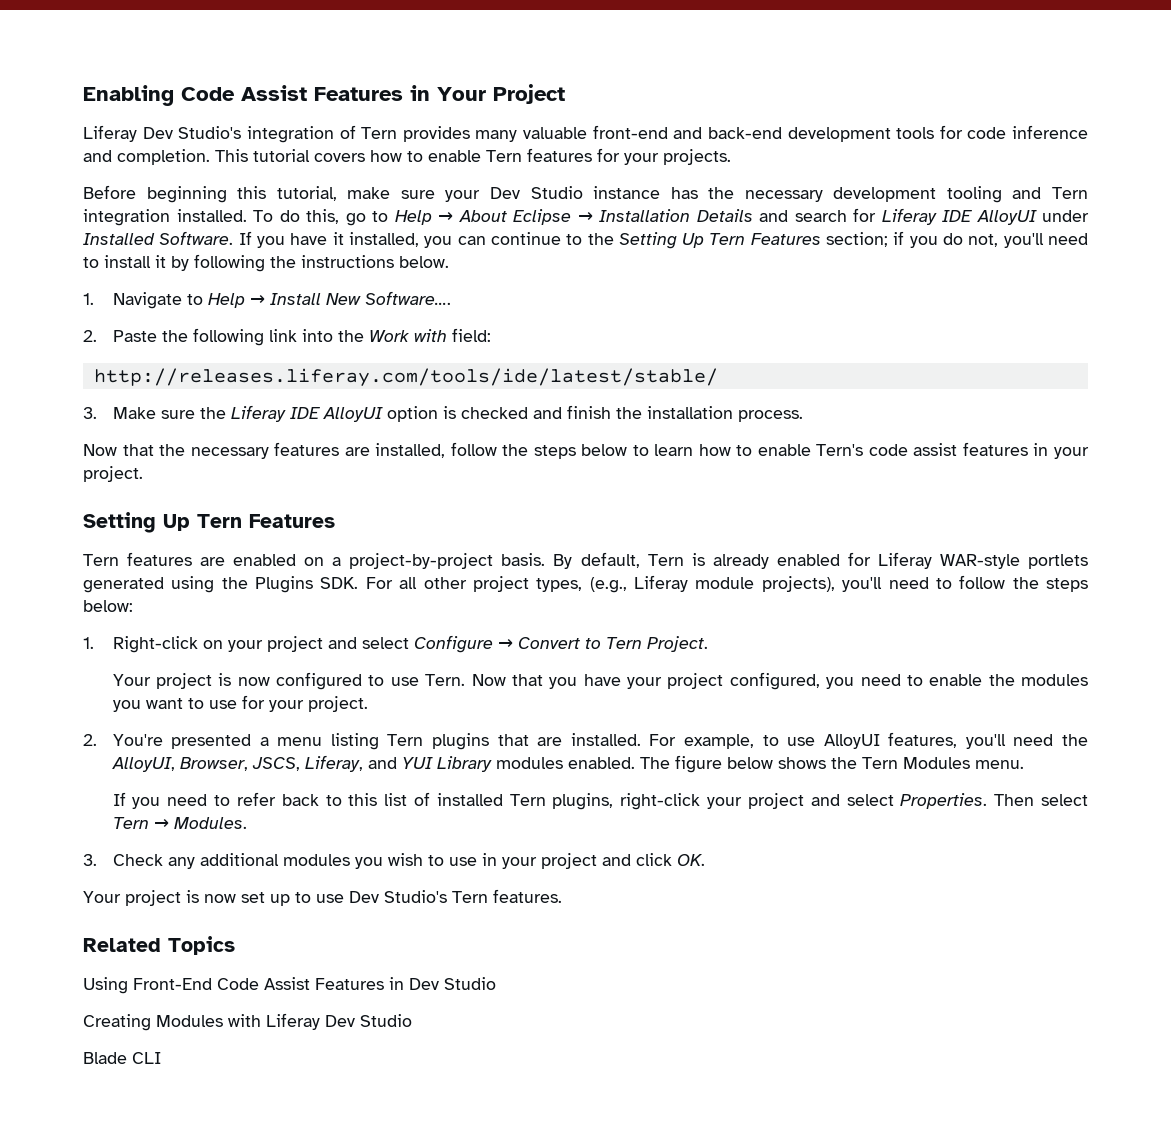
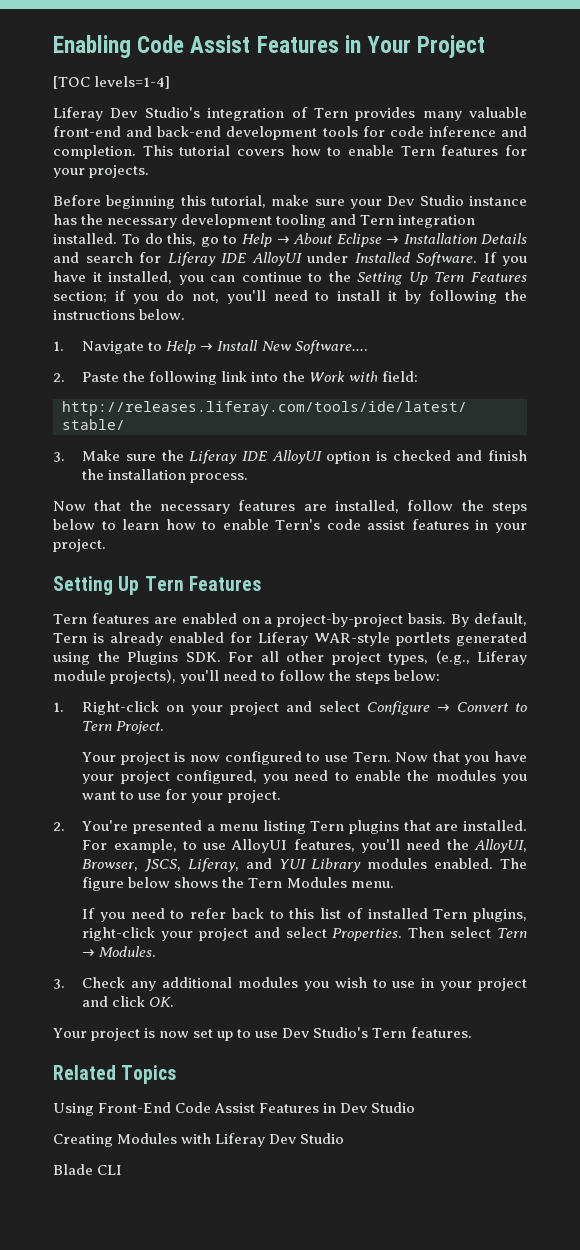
+ [TOC levels=1-4]

